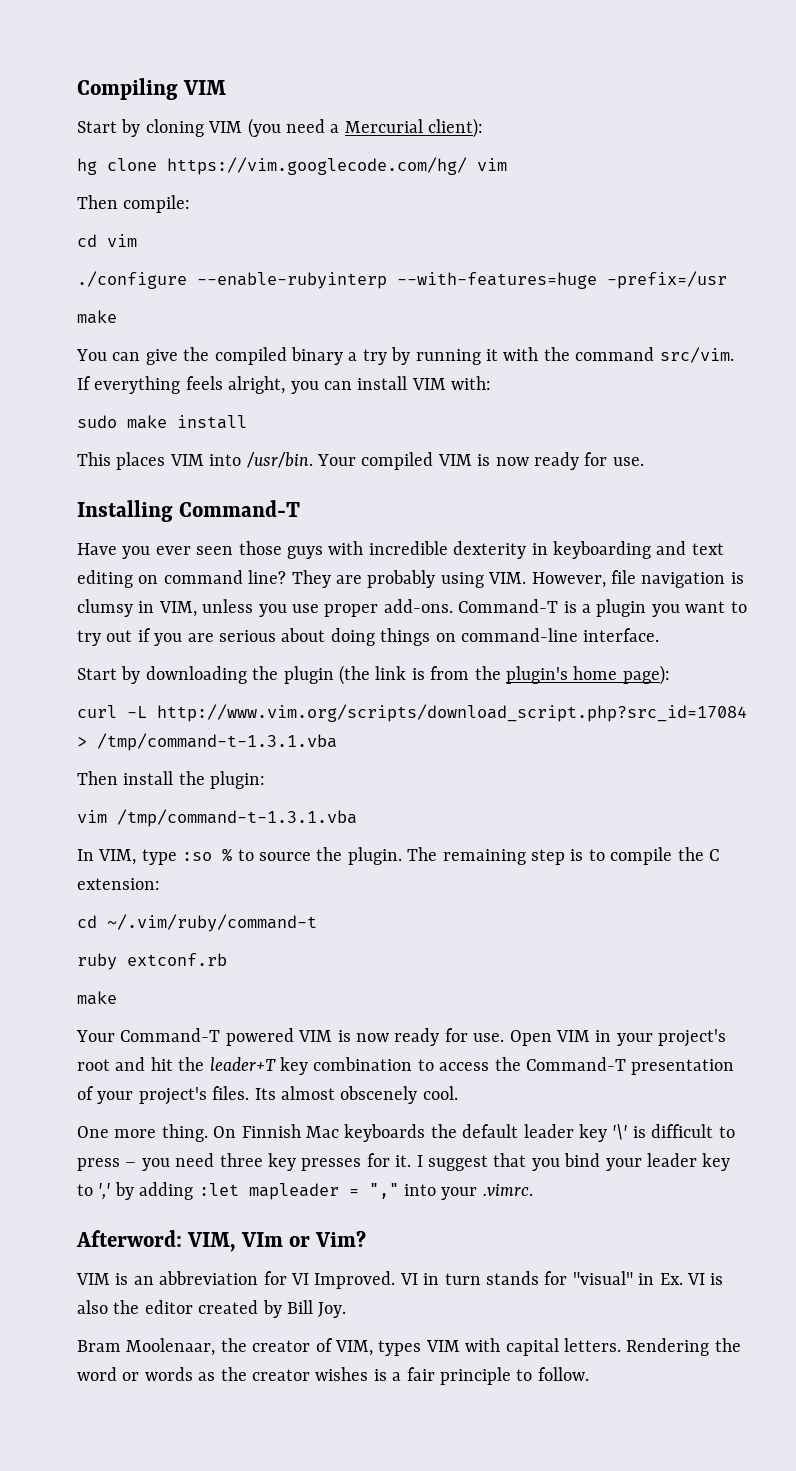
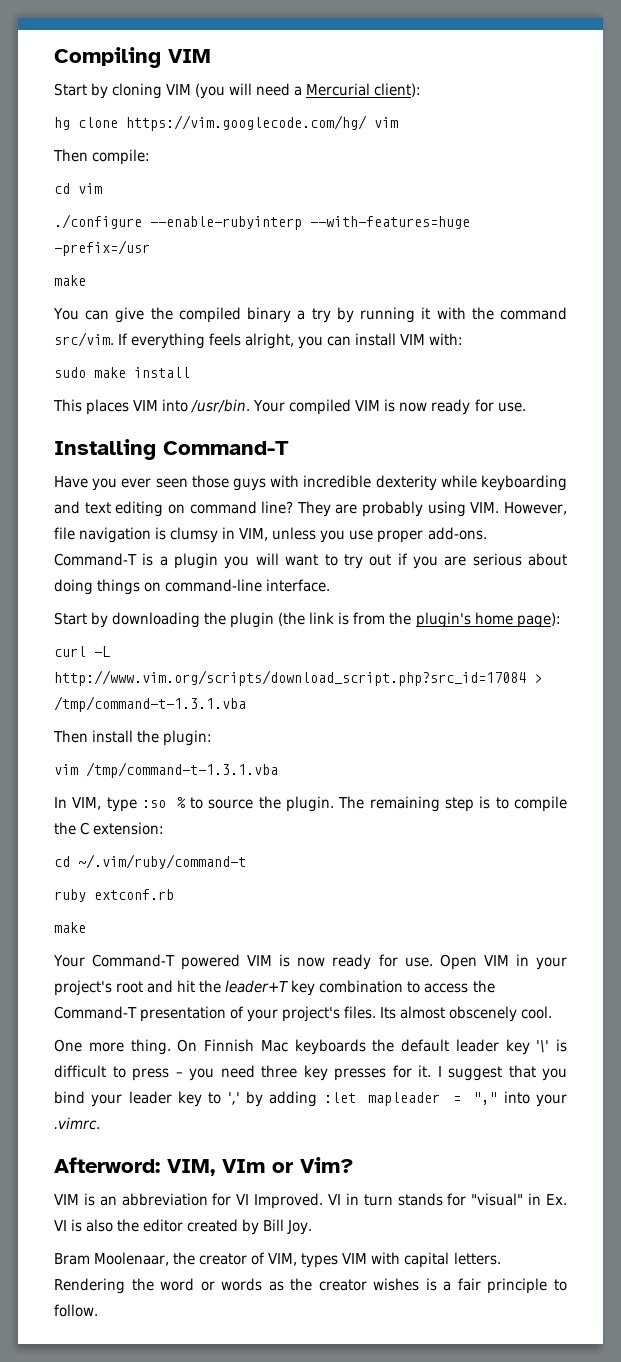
- Start by cloning VIM (you need a Mercurial client):
+ Start by cloning VIM (you will need a Mercurial client):
- Have you ever seen those guys with incredible dexterity in keyboarding and text editing on command line?
+ Have you ever seen those guys with incredible dexterity while keyboarding and text editing on command line?
- Command-T is a plugin you want to try out if you are serious about doing things on command-line interface.
+ Command-T is a plugin you will want to try out if you are serious about doing things on command-line interface.

